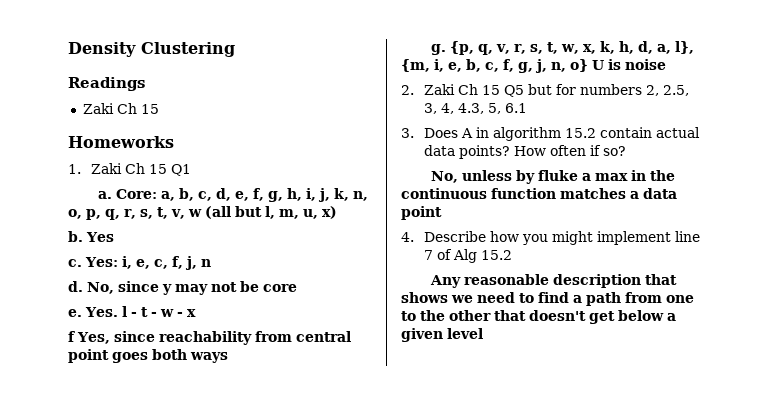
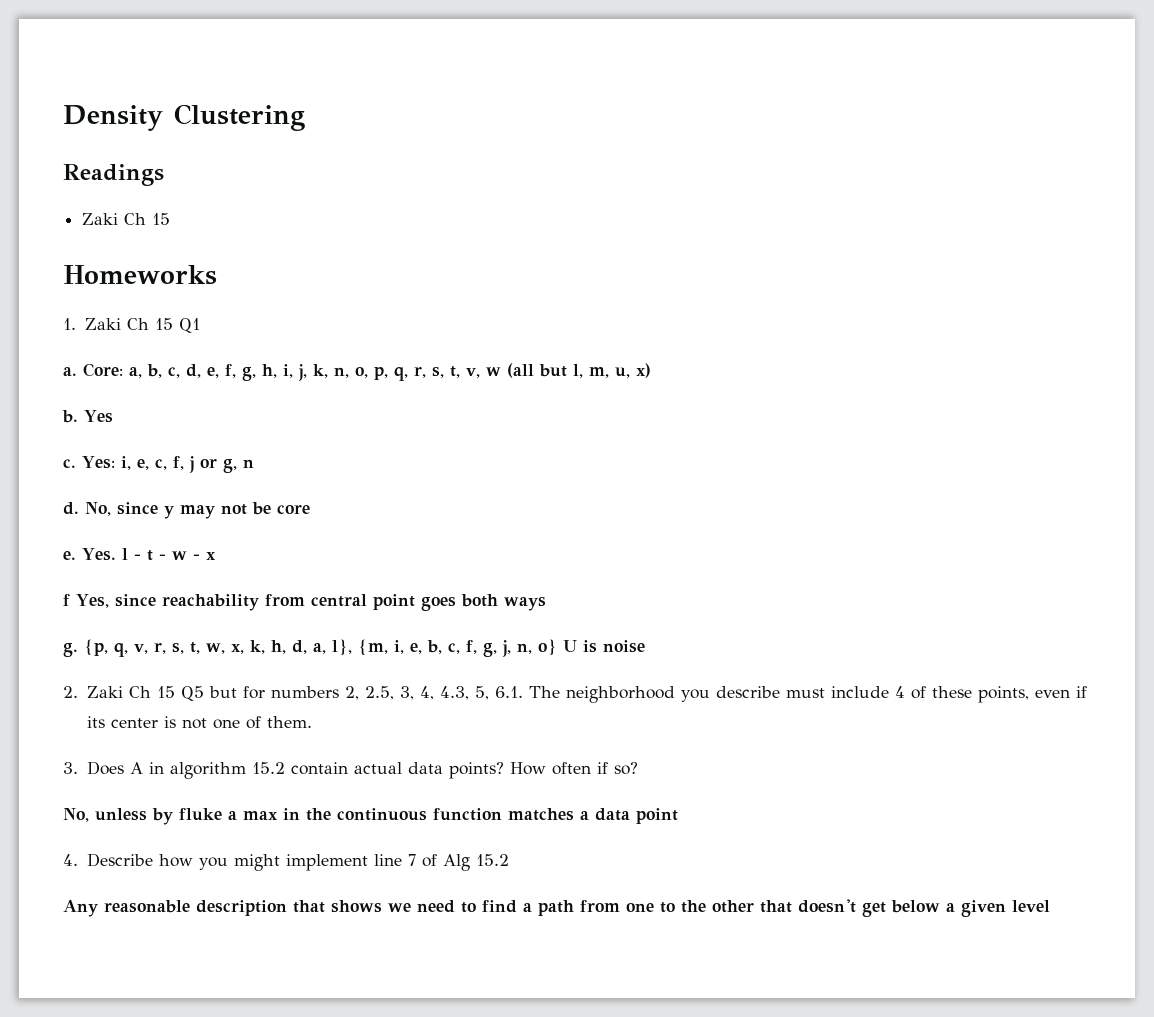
- Yes: i, e, c, f, j, n
+ Yes: i, e, c, f, j or g, n
- 2. Zaki Ch 15 Q5 but for numbers 2, 2.5, 3, 4, 4.3, 5, 6.1
+ 2. Zaki Ch 15 Q5 but for numbers 2, 2.5, 3, 4, 4.3, 5, 6.1. The neighborhood you describe must include 4 of these points, even if its center is not one of them.

